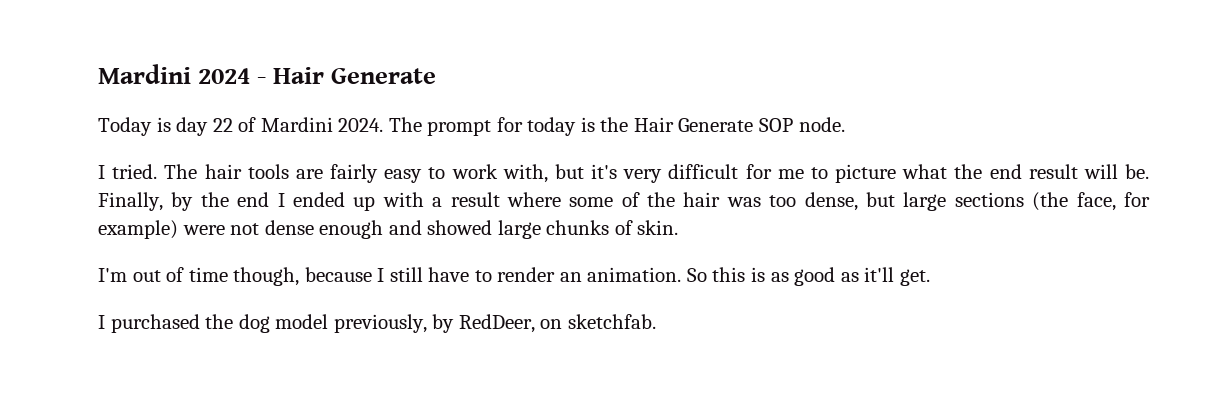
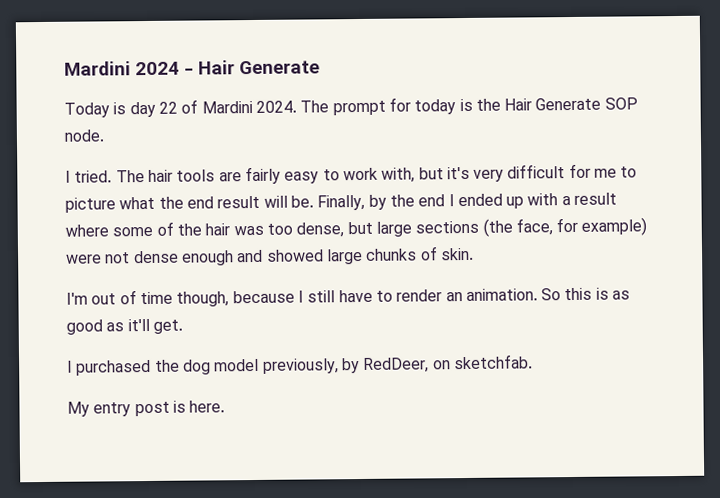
+ My entry post is here.

